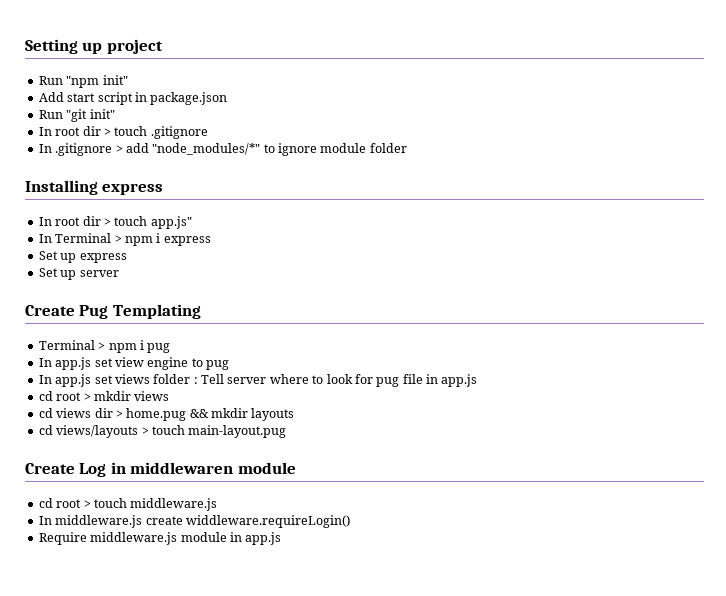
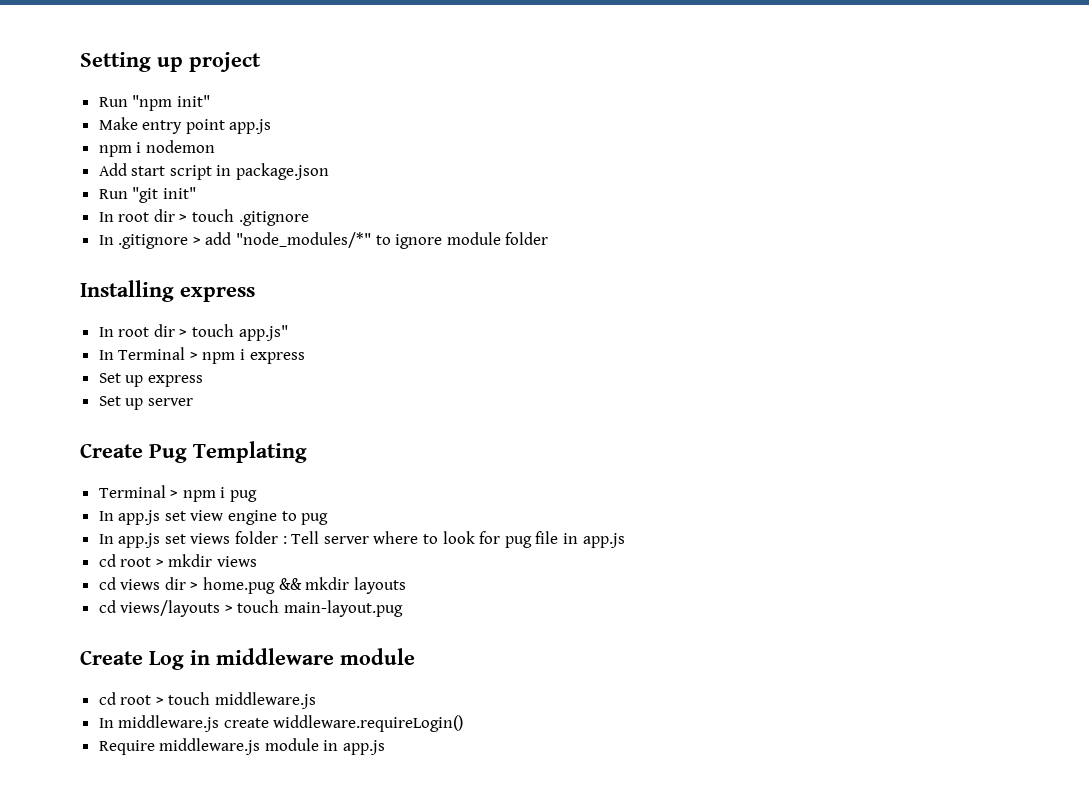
+ Make entry point app.js
+ npm i nodemon
- Create Log in middlewaren module
+ Create Log in middleware module

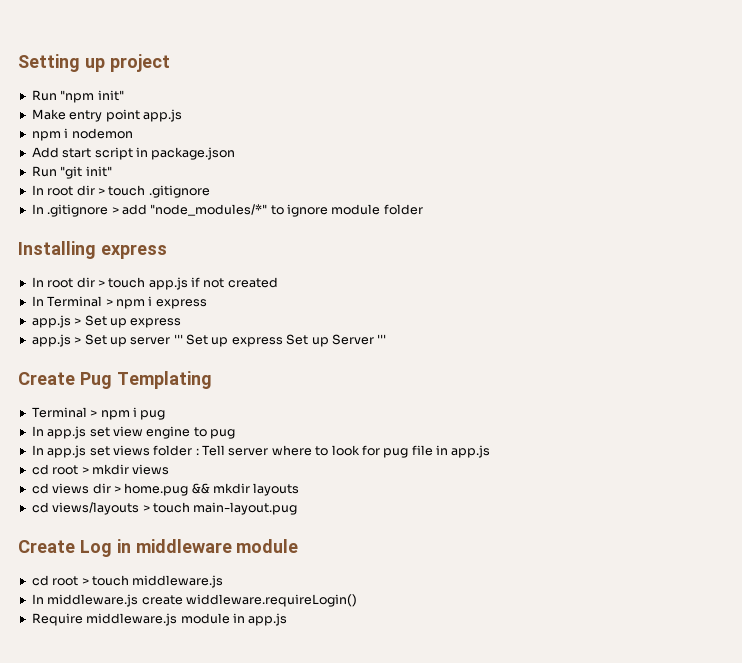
- In root dir > touch app.js"
+ In root dir > touch app.js if not created
- Set up express
+ app.js > Set up express
- Set up server
+ app.js > Set up server ''' Set up express Set up Server '''

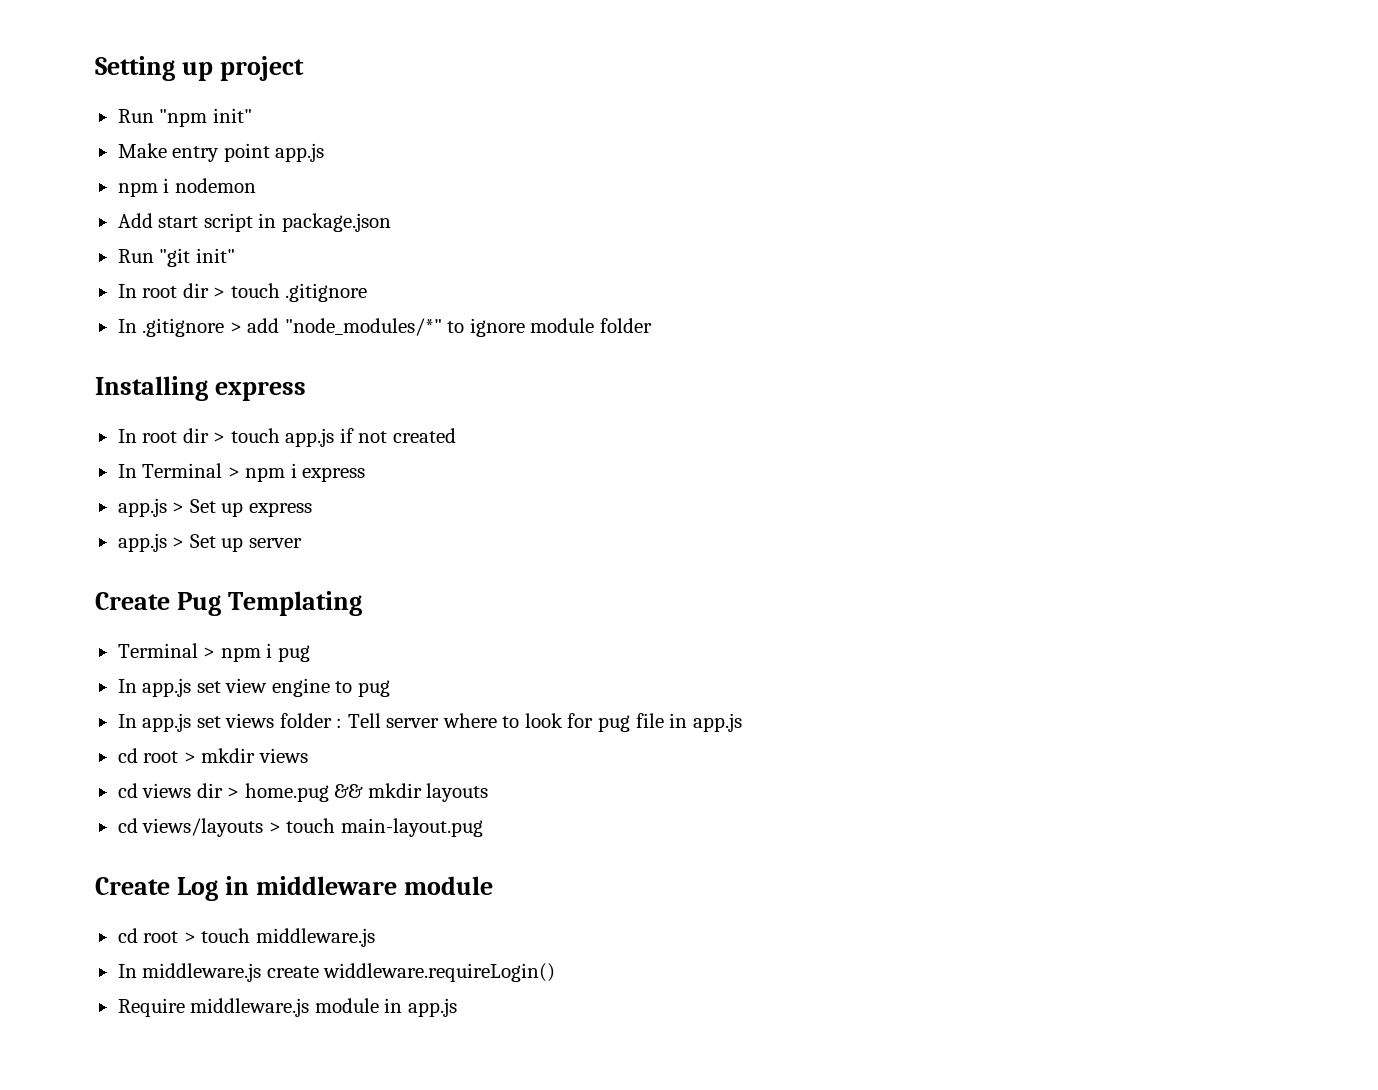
- app.js > Set up server ''' Set up express Set up Server '''
+ app.js > Set up server

